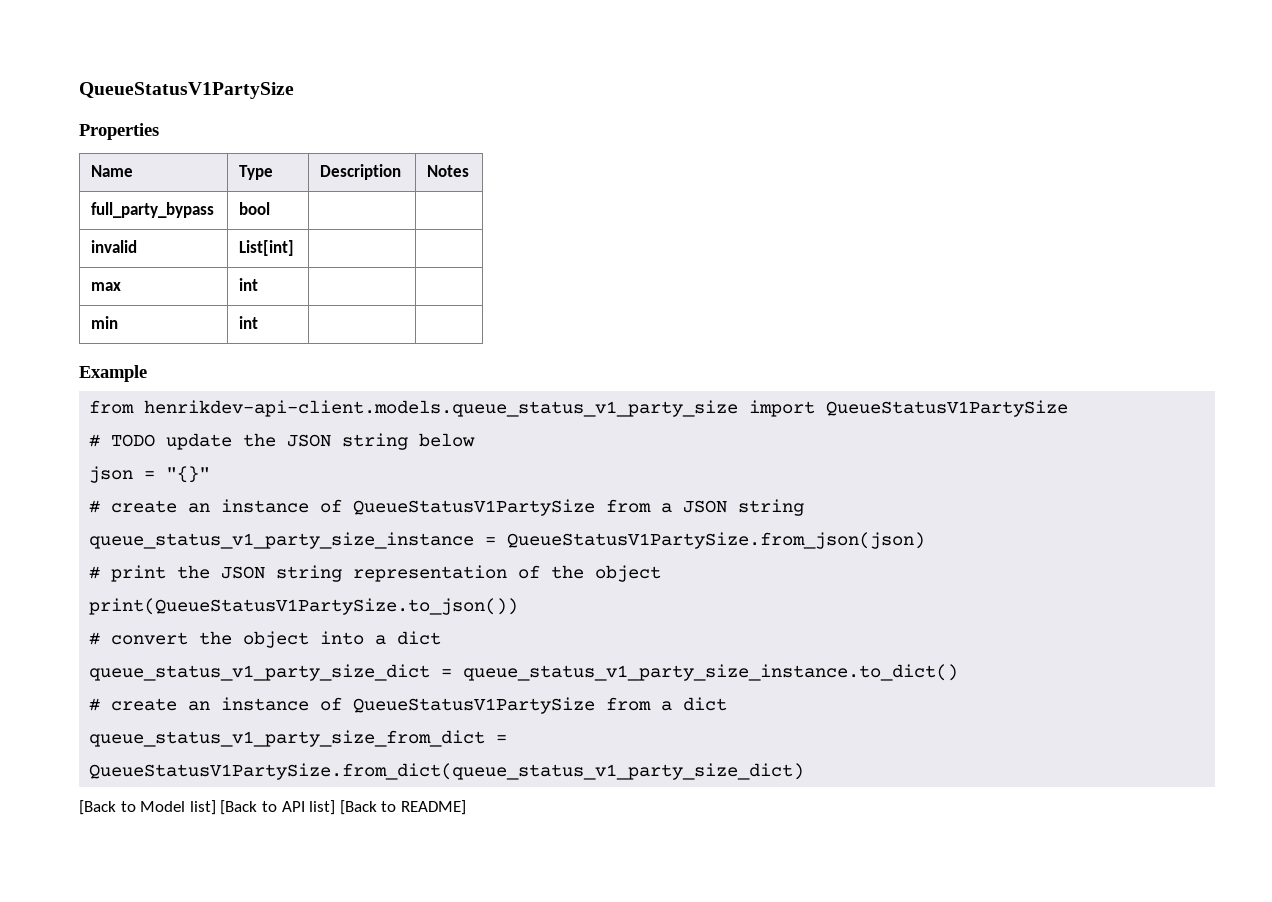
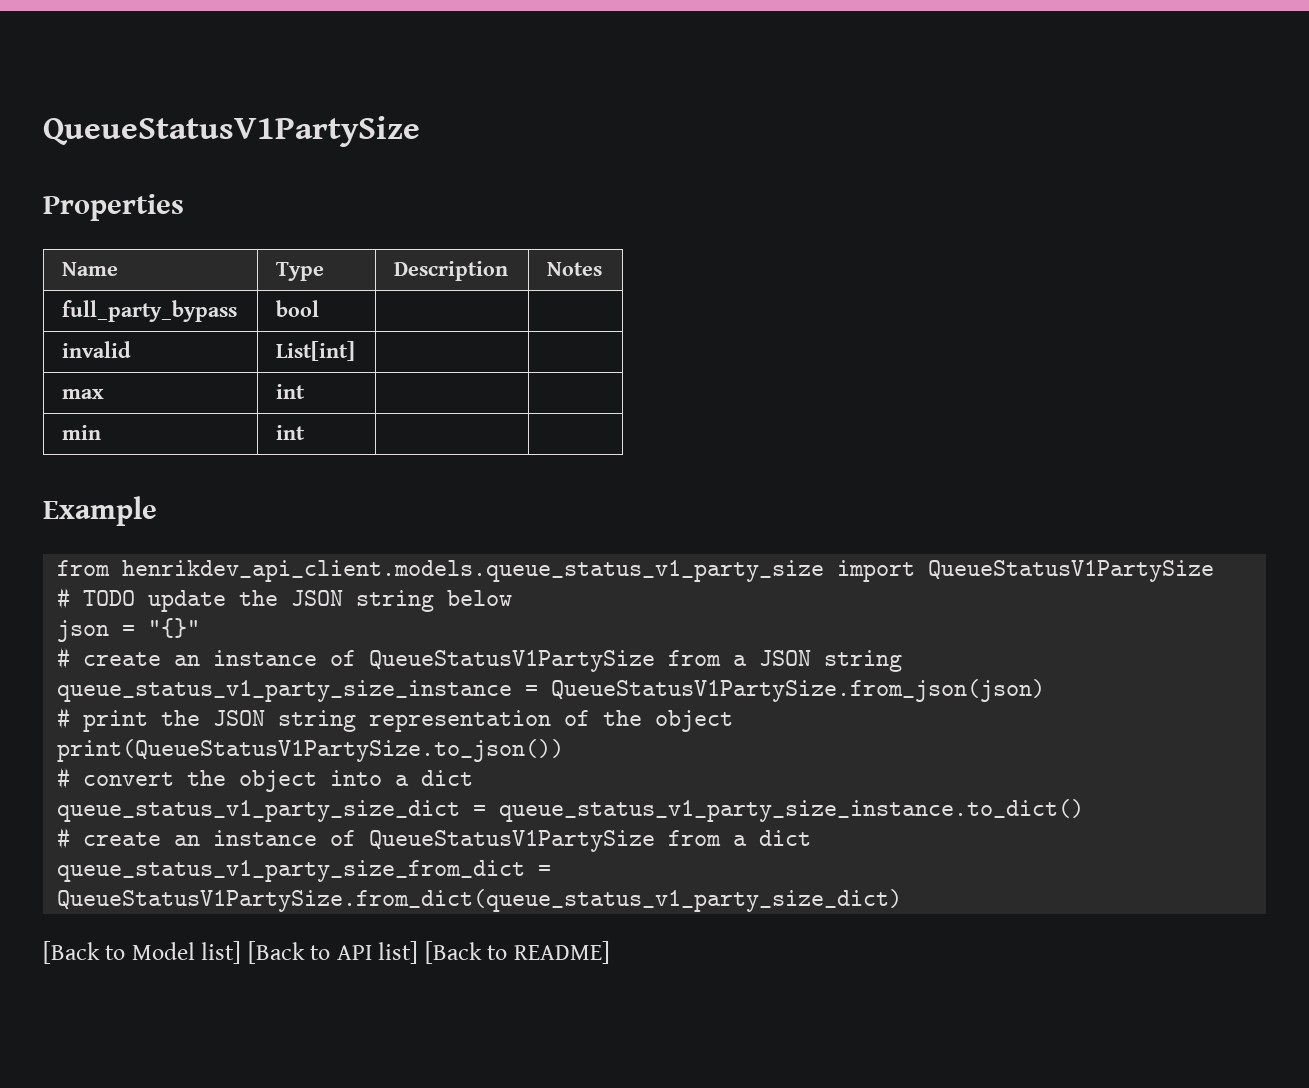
- from henrikdev-api-client.models.queue_status_v1_party_size import QueueStatusV1PartySize
+ from henrikdev_api_client.models.queue_status_v1_party_size import QueueStatusV1PartySize

